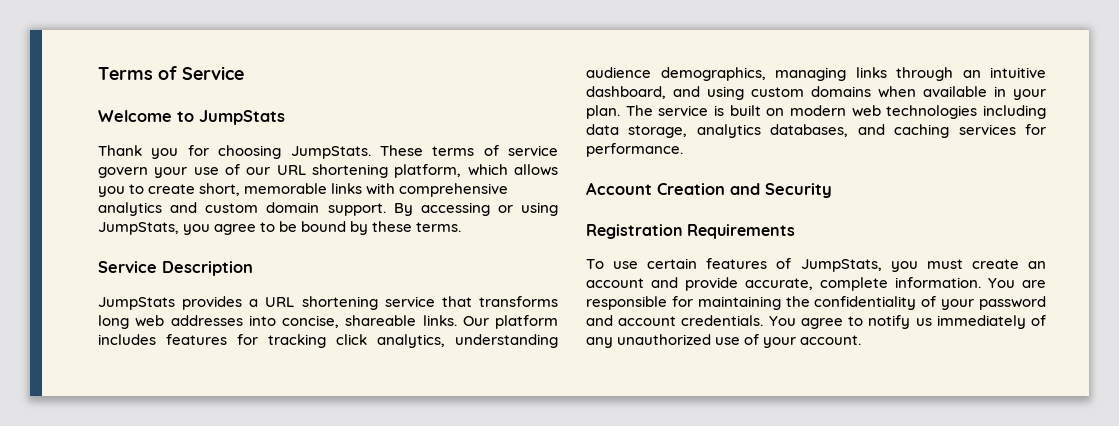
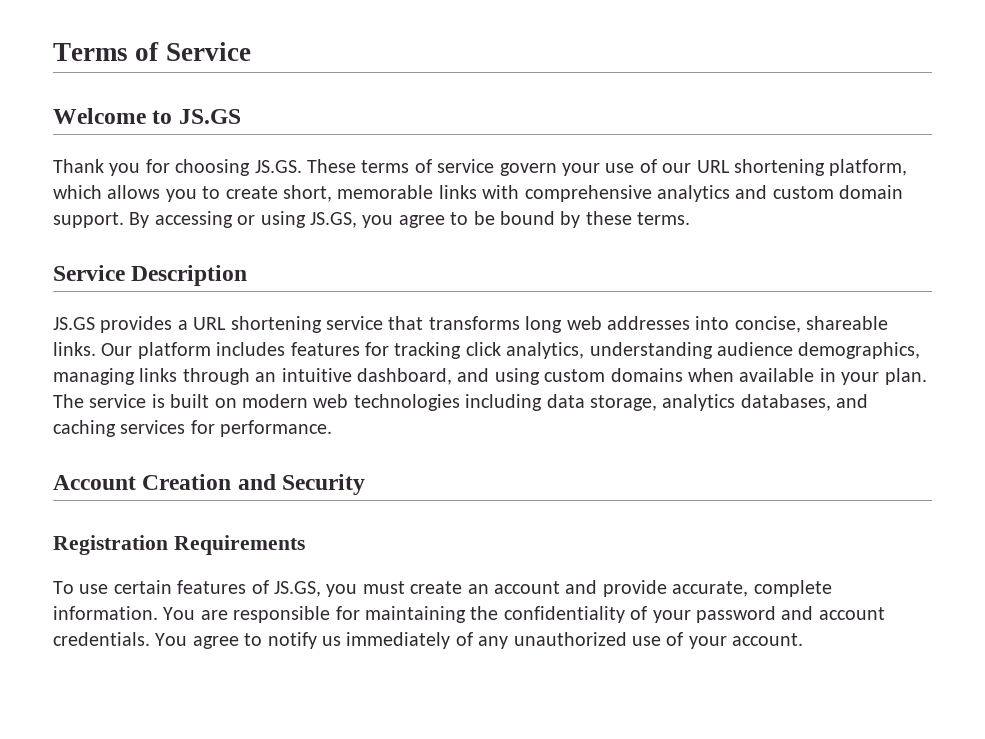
- Welcome to JumpStats
+ Welcome to JS.GS
- Thank you for choosing JumpStats. These terms of service govern your use of our URL shortening platform, which allows you to create short, memorable links with comprehensive analytics and custom domain support.
+ Thank you for choosing JS.GS. These terms of service govern your use of our URL shortening platform, which allows you to create short, memorable links with comprehensive analytics and custom domain support.
- By accessing or using JumpStats, you agree to be bound by these terms.
+ By accessing or using JS.GS, you agree to be bound by these terms.
- JumpStats provides a URL shortening service that transforms long web addresses into concise, shareable links.
+ JS.GS provides a URL shortening service that transforms long web addresses into concise, shareable links.
- To use certain features of JumpStats, you must create an account and provide accurate, complete information.
+ To use certain features of JS.GS, you must create an account and provide accurate, complete information.

